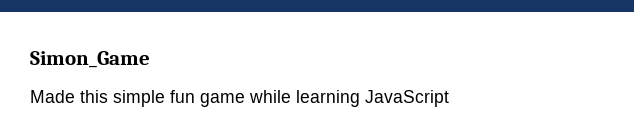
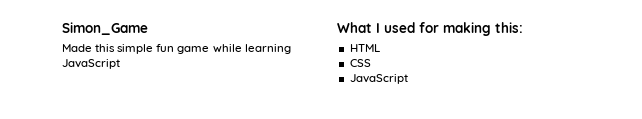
+ What I used for making this:
+ HTML
+ CSS
+ JavaScript

